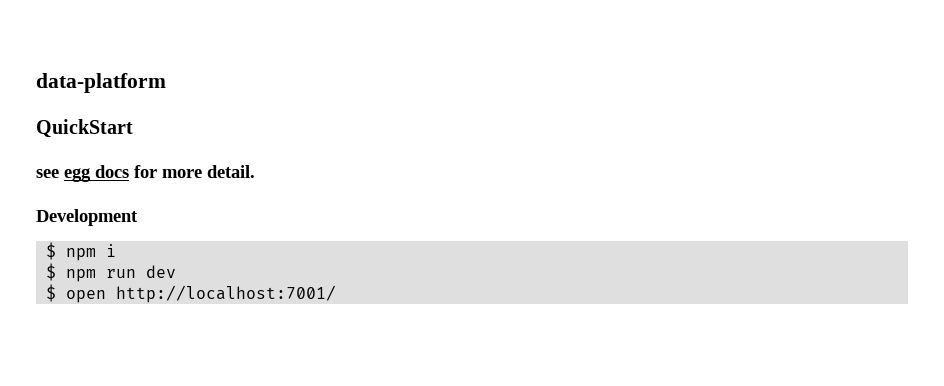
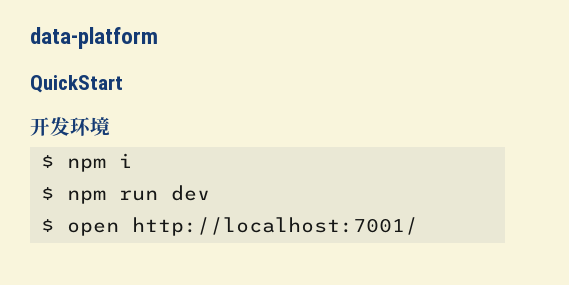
- see egg docs for more detail.
- Development
+ 开发环境

